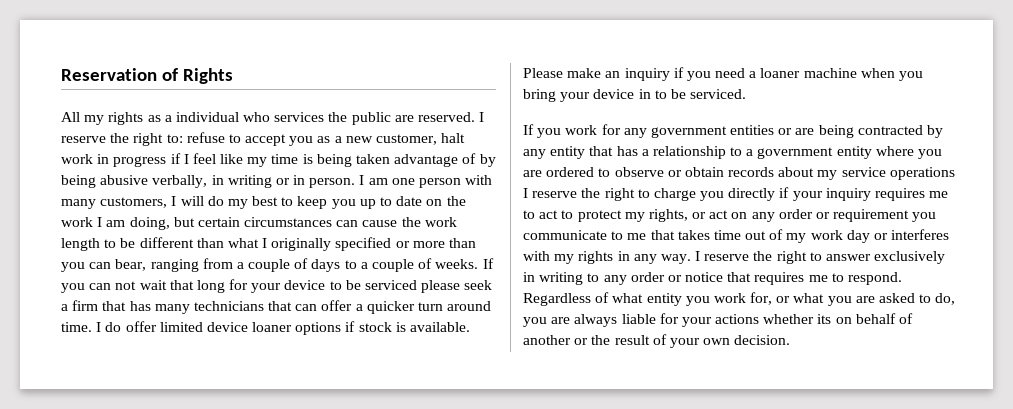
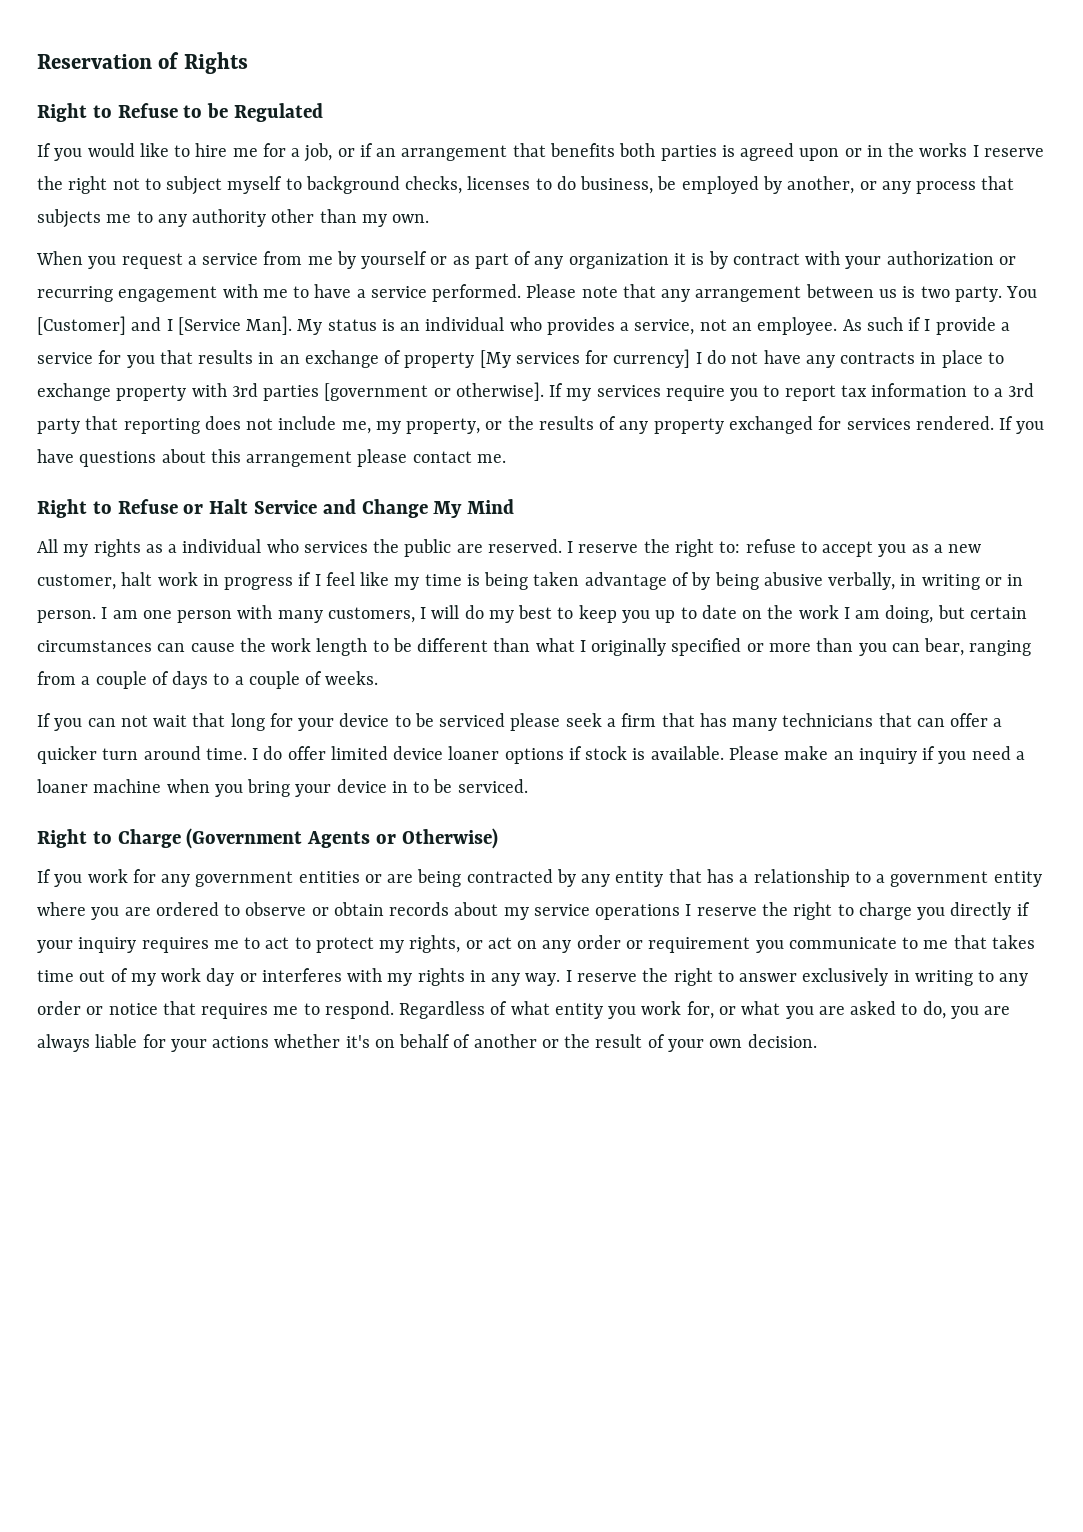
+ Right to Refuse to be Regulated
+ If you would like to hire me for a job, or if an arrangement that benefits both parties is agreed upon or in the works I reserve the right not to subject myself to background checks, licenses to do business, be employed by another, or any process that subjects me to any authority other than my own.
+ When you request a service from me by yourself or as part of any organization it is by contract with your authorization or recurring engagement with me to have a service performed. Please note that any arrangement between us is two party. You [Customer] and I [Service Man]. My status is an individual who provides a service, not an employee. As such if I provide a service for you that results in an exchange of property [My services for currency] I do not have any contracts in place to exchange property with 3rd parties [government or otherwise]. If my services require you to report tax information to a 3rd party that reporting does not include me, my property, or the results of any property exchanged for services rendered. If you have questions about this arrangement please contact me.
+ Right to Refuse or Halt Service and Change My Mind
- I am one person with many customers, I will do my best to keep you up to date on the work I am doing, but certain circumstances can cause the work length to be different than what I originally specified or more than you can bear, ranging from a couple of days to a couple of weeks. If you can not wait that long for your device to be serviced please seek a firm that has many technicians that can offer a quicker turn around time.
+ I am one person with many customers, I will do my best to keep you up to date on the work I am doing, but certain circumstances can cause the work length to be different than what I originally specified or more than you can bear, ranging from a couple of days to a couple of weeks.
+ If you can not wait that long for your device to be serviced please seek a firm that has many technicians that can offer a quicker turn around time.
+ Right to Charge (Government Agents or Otherwise)
- Regardless of what entity you work for, or what you are asked to do, you are always liable for your actions whether its on behalf of another or the result of your own decision.
+ Regardless of what entity you work for, or what you are asked to do, you are always liable for your actions whether it's on behalf of another or the result of your own decision.

